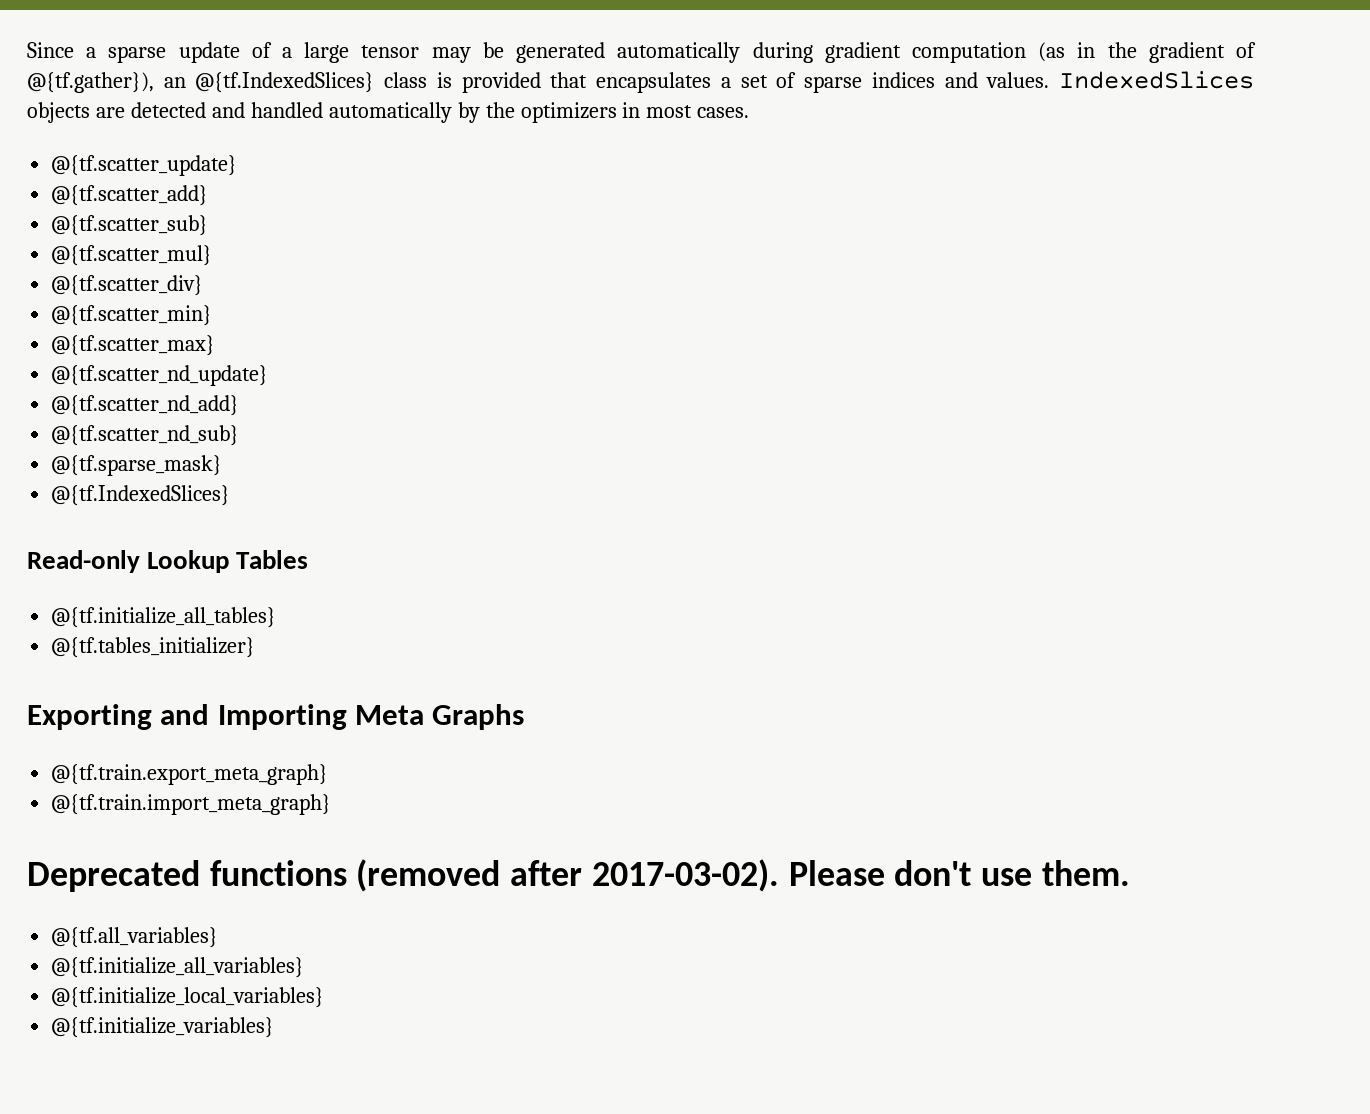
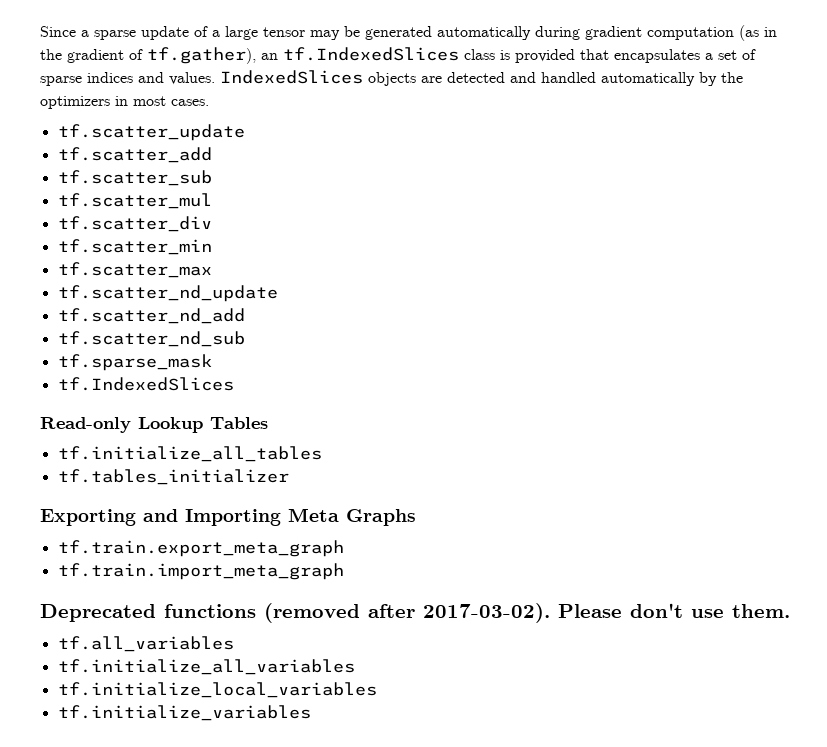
- Since a sparse update of a large tensor may be generated automatically during gradient computation (as in the gradient of @{tf.gather}), an @{tf.IndexedSlices} class is provided that encapsulates a set of sparse indices and values.
+ Since a sparse update of a large tensor may be generated automatically during gradient computation (as in the gradient of tf.gather), an tf.IndexedSlices class is provided that encapsulates a set of sparse indices and values.
- @{tf.scatter_update}
- @{tf.scatter_add}
- @{tf.scatter_sub}
- @{tf.scatter_mul}
- @{tf.scatter_div}
- @{tf.scatter_min}
- @{tf.scatter_max}
- @{tf.scatter_nd_update}
- @{tf.scatter_nd_add}
- @{tf.scatter_nd_sub}
- @{tf.sparse_mask}
- @{tf.IndexedSlices}
+ tf.scatter_update
+ tf.scatter_add
+ tf.scatter_sub
+ tf.scatter_mul
+ tf.scatter_div
+ tf.scatter_min
+ tf.scatter_max
+ tf.scatter_nd_update
+ tf.scatter_nd_add
+ tf.scatter_nd_sub
+ tf.sparse_mask
+ tf.IndexedSlices
- @{tf.initialize_all_tables}
- @{tf.tables_initializer}
+ tf.initialize_all_tables
+ tf.tables_initializer
- @{tf.train.export_meta_graph}
- @{tf.train.import_meta_graph}
+ tf.train.export_meta_graph
+ tf.train.import_meta_graph
- @{tf.all_variables}
- @{tf.initialize_all_variables}
- @{tf.initialize_local_variables}
- @{tf.initialize_variables}
+ tf.all_variables
+ tf.initialize_all_variables
+ tf.initialize_local_variables
+ tf.initialize_variables

